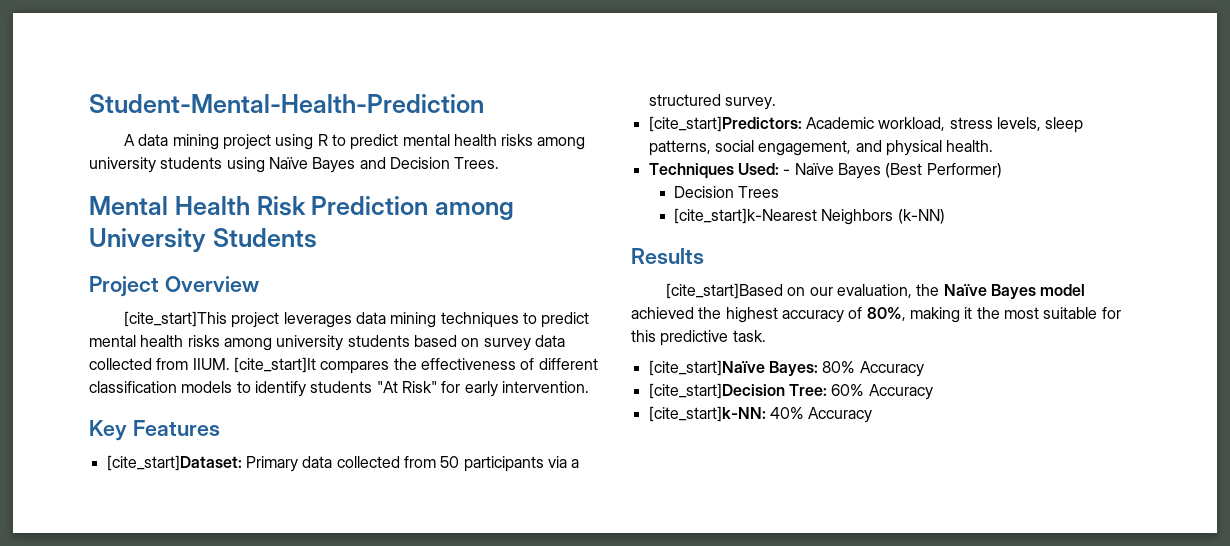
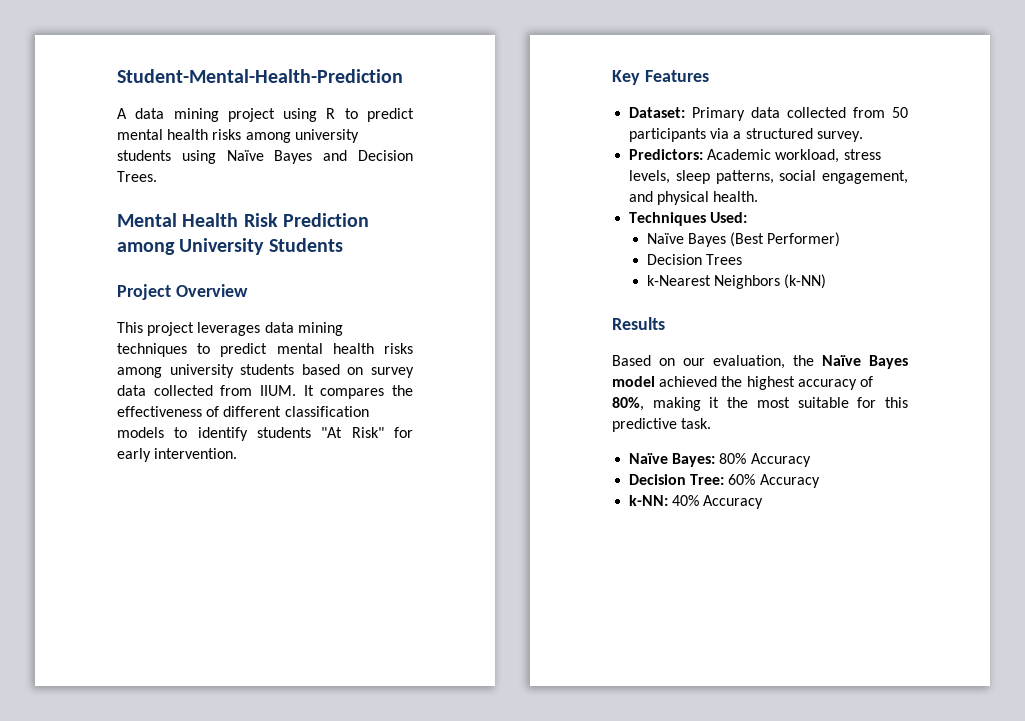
- [cite_start]This project leverages data mining techniques to predict mental health risks among university students based on survey data collected from IIUM.
+ This project leverages data mining techniques to predict mental health risks among university students based on survey data collected from IIUM.
- [cite_start]It compares the effectiveness of different classification models to identify students "At Risk" for early intervention.
+ It compares the effectiveness of different classification models to identify students "At Risk" for early intervention.
- [cite_start]Dataset: Primary data collected from 50 participants via a structured survey.
+ Dataset: Primary data collected from 50 participants via a structured survey.
- [cite_start]Predictors: Academic workload, stress levels, sleep patterns, social engagement, and physical health.
+ Predictors: Academic workload, stress levels, sleep patterns, social engagement, and physical health.
- Techniques Used: - Naïve Bayes (Best Performer)
+ Techniques Used:
+ Naïve Bayes (Best Performer)
- [cite_start]k-Nearest Neighbors (k-NN)
+ k-Nearest Neighbors (k-NN)
- [cite_start]Based on our evaluation, the Naïve Bayes model achieved the highest accuracy of 80%, making it the most suitable for this predictive task.
+ Based on our evaluation, the Naïve Bayes model achieved the highest accuracy of 80%, making it the most suitable for this predictive task.
- [cite_start]Naïve Bayes: 80% Accuracy
+ Naïve Bayes: 80% Accuracy
- [cite_start]Decision Tree: 60% Accuracy
+ Decision Tree: 60% Accuracy
- [cite_start]k-NN: 40% Accuracy
+ k-NN: 40% Accuracy

